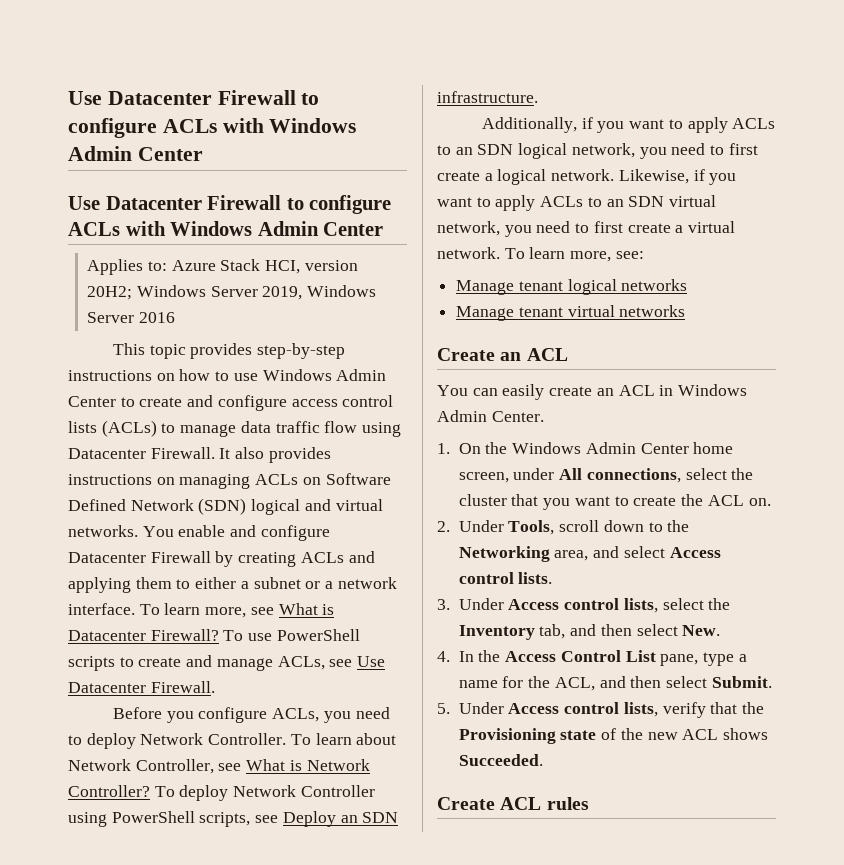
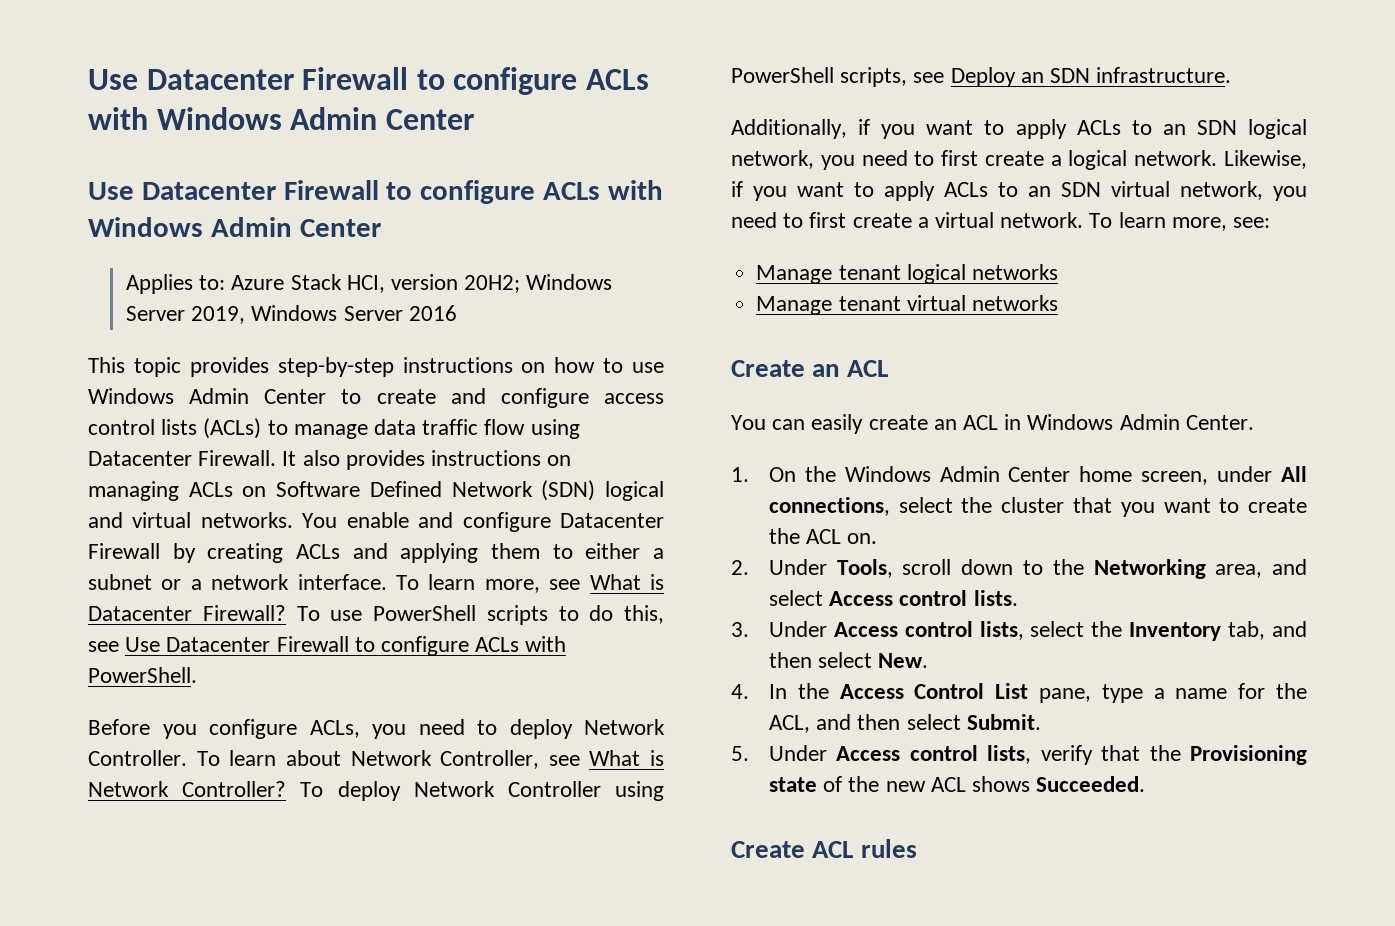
- To use PowerShell scripts to create and manage ACLs, see Use Datacenter Firewall.
+ To use PowerShell scripts to do this, see Use Datacenter Firewall to configure ACLs with PowerShell.

